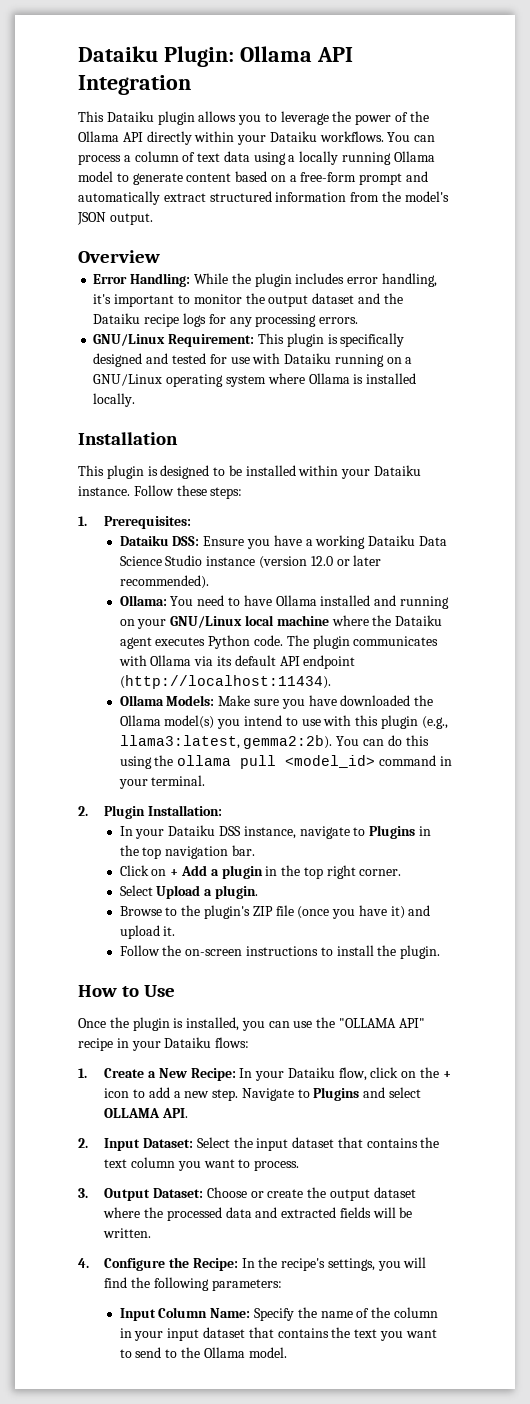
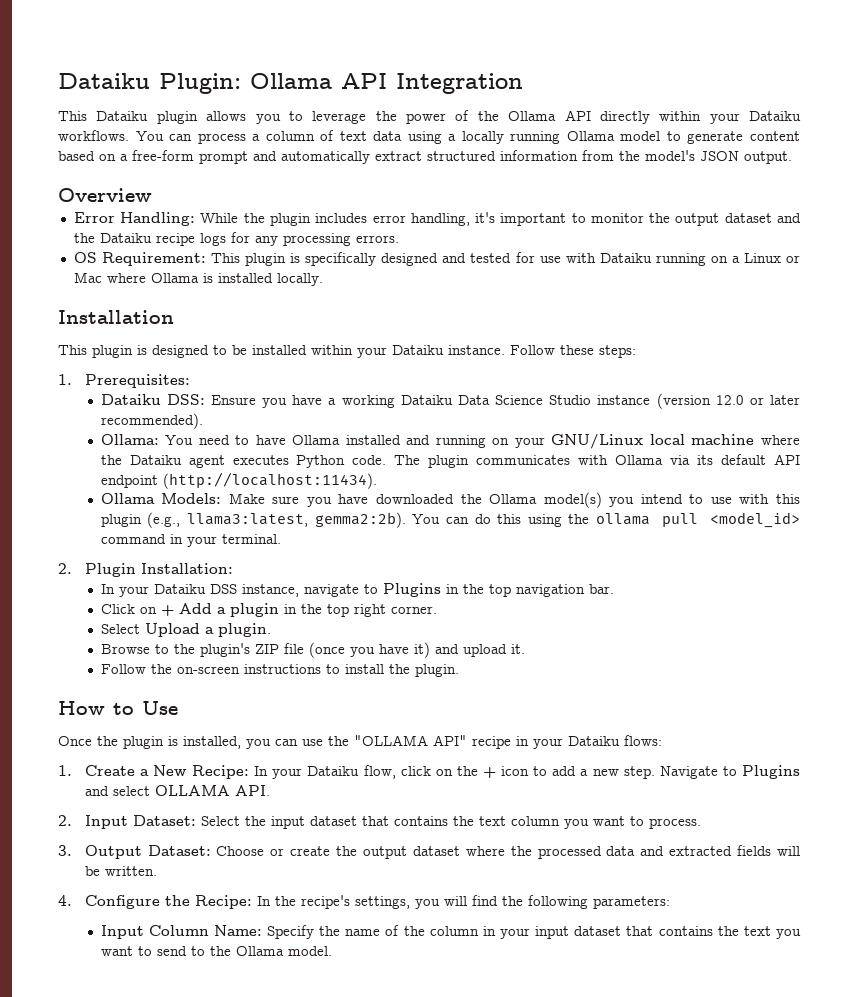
- GNU/Linux Requirement: This plugin is specifically designed and tested for use with Dataiku running on a GNU/Linux operating system where Ollama is installed locally.
+ OS Requirement: This plugin is specifically designed and tested for use with Dataiku running on a Linux or Mac where Ollama is installed locally.

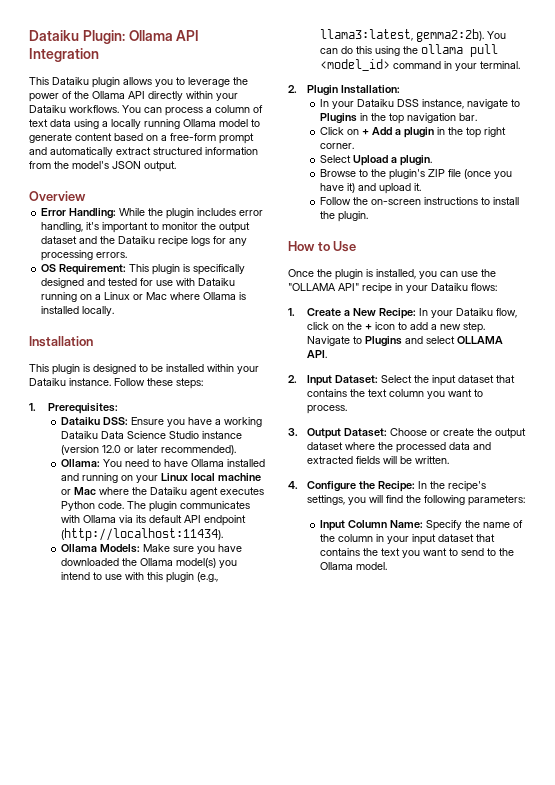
- Ollama: You need to have Ollama installed and running on your GNU/Linux local machine where the Dataiku agent executes Python code.
+ Ollama: You need to have Ollama installed and running on your Linux local machine or Mac where the Dataiku agent executes Python code.

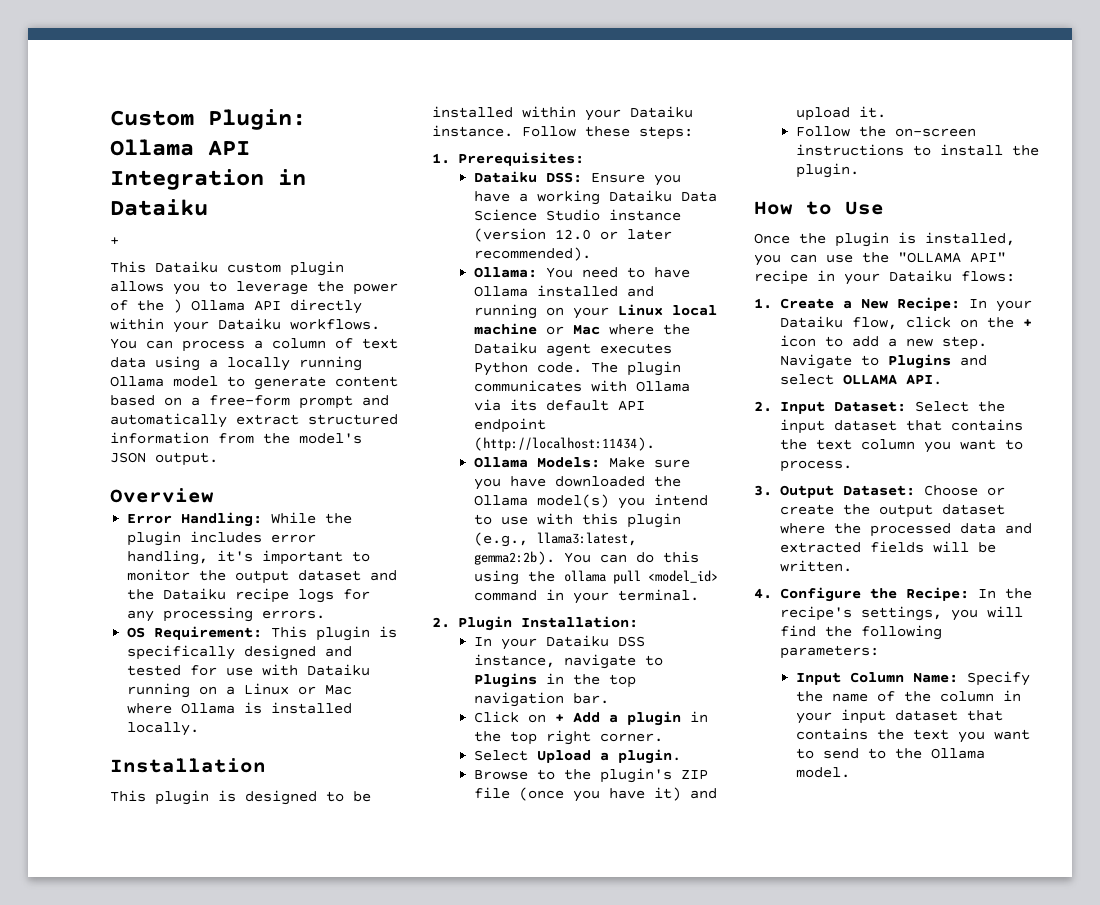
- Dataiku Plugin: Ollama API Integration
+ Custom Plugin: Ollama API Integration in Dataiku
+ +
- This Dataiku plugin allows you to leverage the power of the Ollama API directly within your Dataiku workflows.
+ This Dataiku custom plugin allows you to leverage the power of the ) Ollama API directly within your Dataiku workflows.

